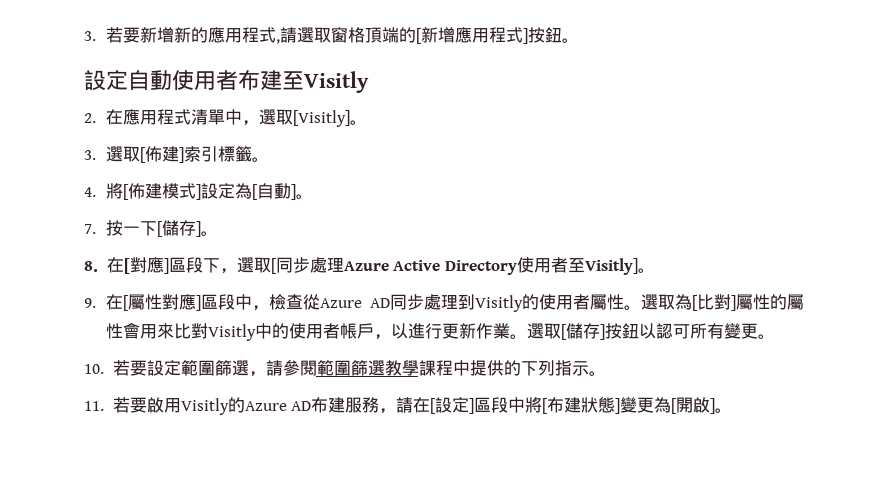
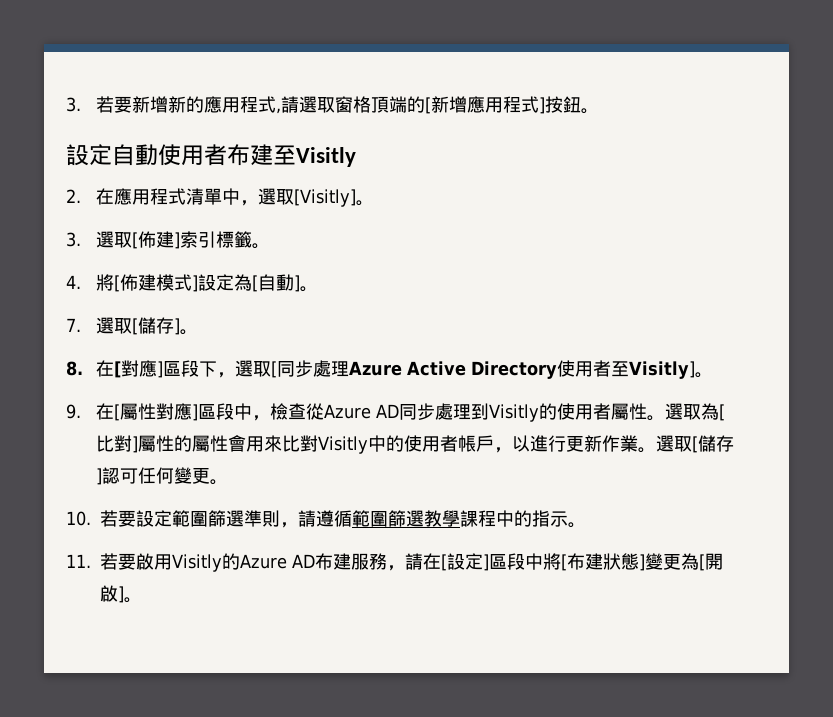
- 7.按一下[儲存]。
+ 7.選取[儲存]。
- 選取[儲存]按鈕以認可所有變更。
+ 選取[儲存]認可任何變更。
- 10.若要設定範圍篩選，請參閱範圍篩選教學課程中提供的下列指示。
+ 10.若要設定範圍篩選準則，請遵循範圍篩選教學課程中的指示。

